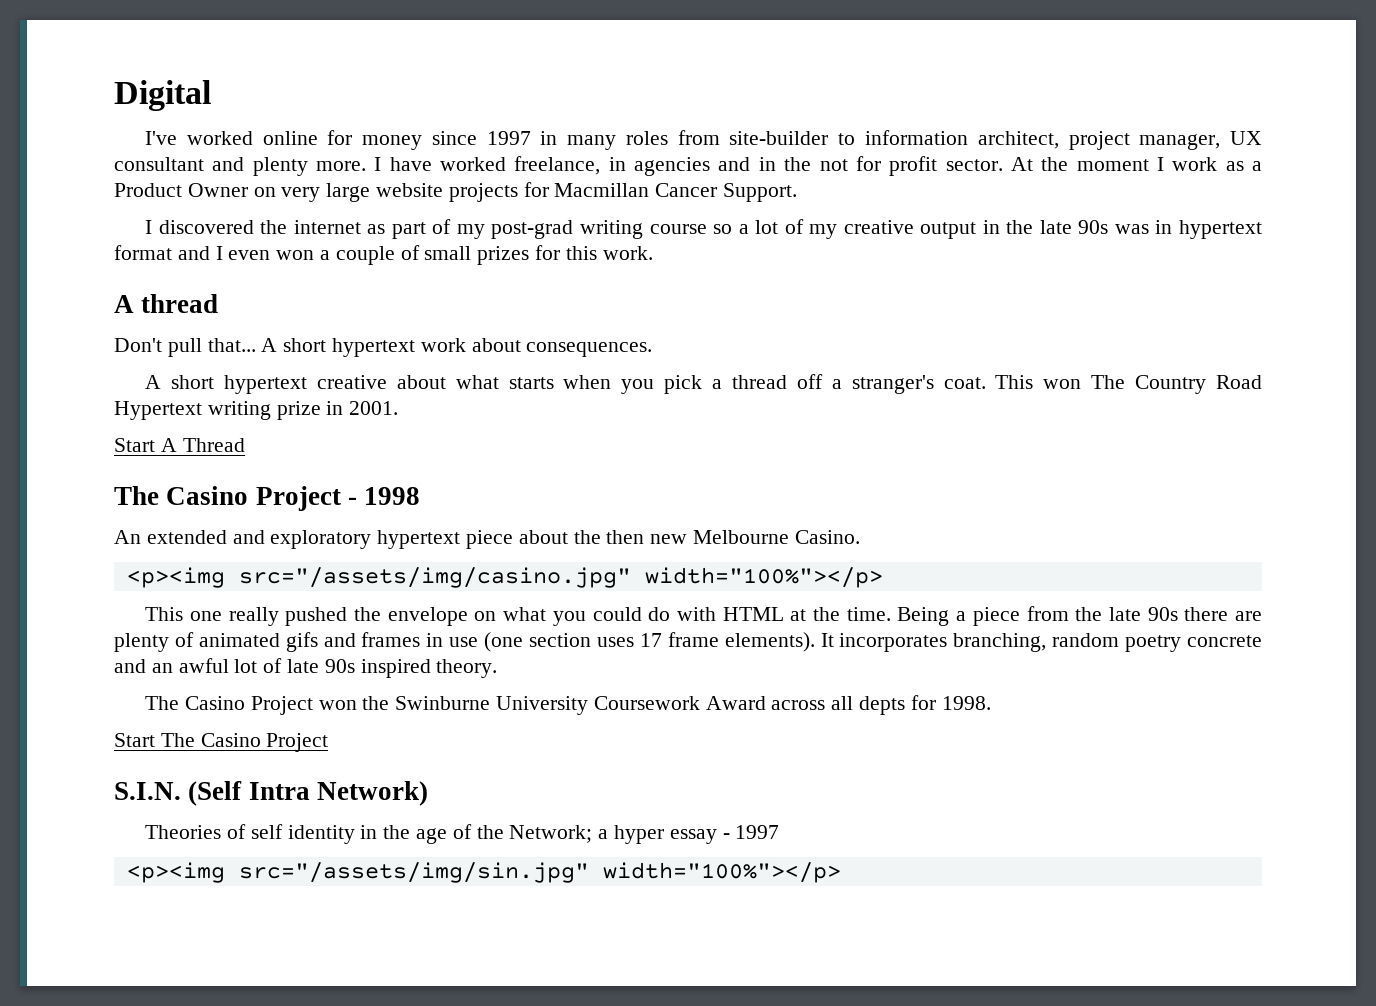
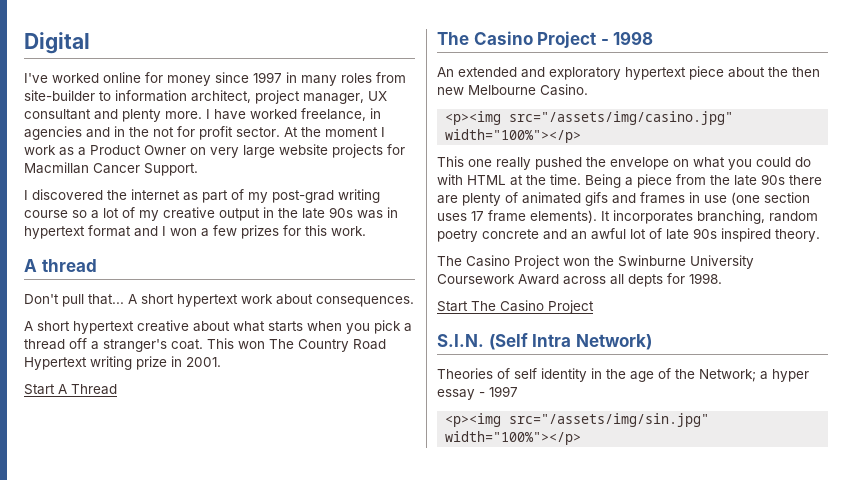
- I discovered the internet as part of my post-grad writing course so a lot of my creative output in the late 90s was in hypertext format and I even won a couple of small prizes for this work.
+ I discovered the internet as part of my post-grad writing course so a lot of my creative output in the late 90s was in hypertext format and I won a few prizes for this work.

